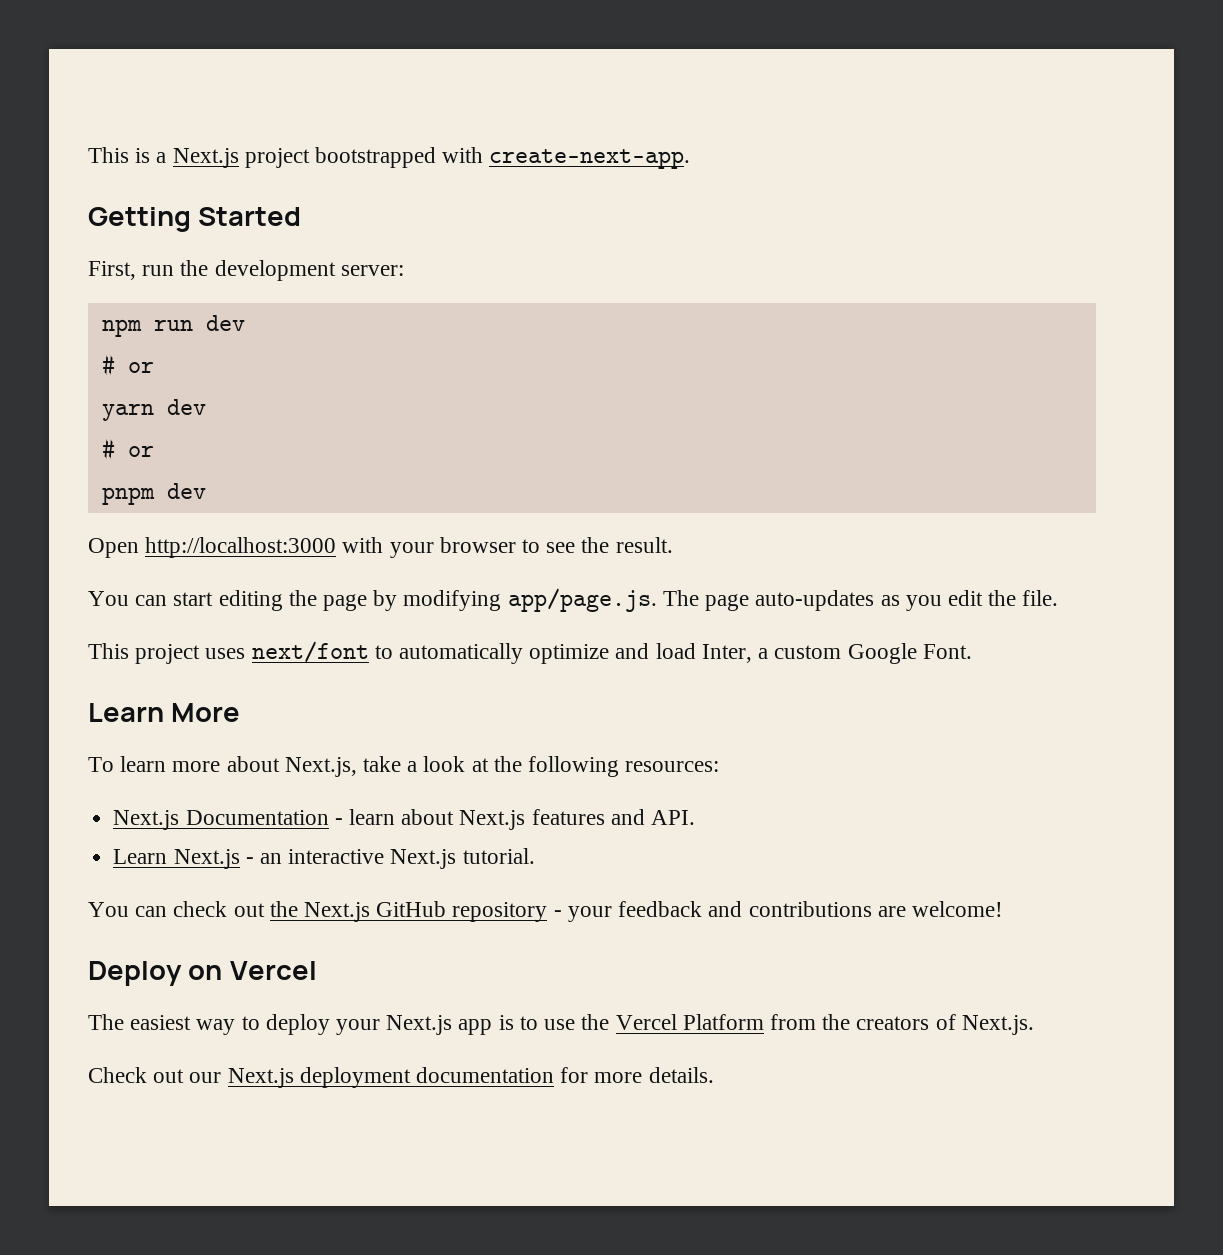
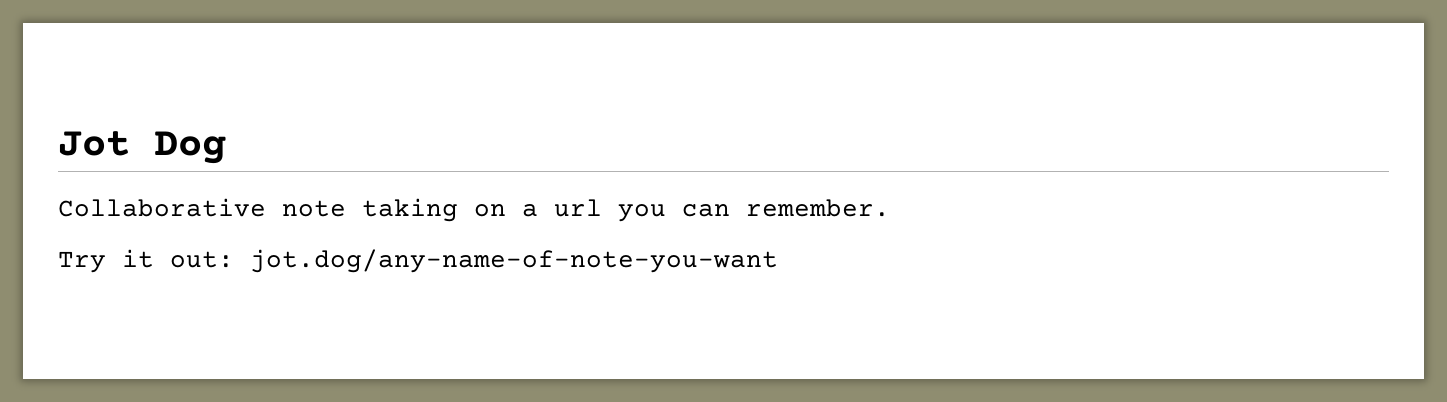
- This is a Next.js project bootstrapped with create-next-app.
- Getting Started
- First, run the development server:
- npm run dev
- # or
- yarn dev
- # or
- pnpm dev
- Open http://localhost:3000 with your browser to see the result.
- You can start editing the page by modifying app/page.js. The page auto-updates as you edit the file.
- This project uses next/font to automatically optimize and load Inter, a custom Google Font.
- Learn More
- To learn more about Next.js, take a look at the following resources:
- Next.js Documentation - learn about Next.js features and API.
- Learn Next.js - an interactive Next.js tutorial.
- You can check out the Next.js GitHub repository - your feedback and contributions are welcome!
- Deploy on Vercel
- The easiest way to deploy your Next.js app is to use the Vercel Platform from the creators of Next.js.
- Check out our Next.js deployment documentation for more details.
+ Jot Dog
+ Collaborative note taking on a url you can remember.
+ Try it out: jot.dog/any-name-of-note-you-want

